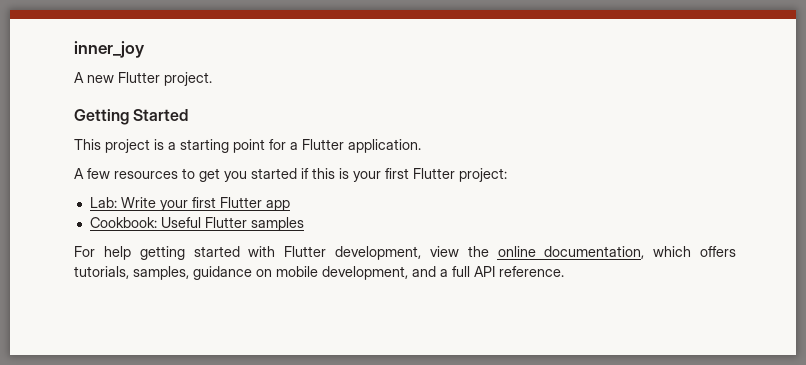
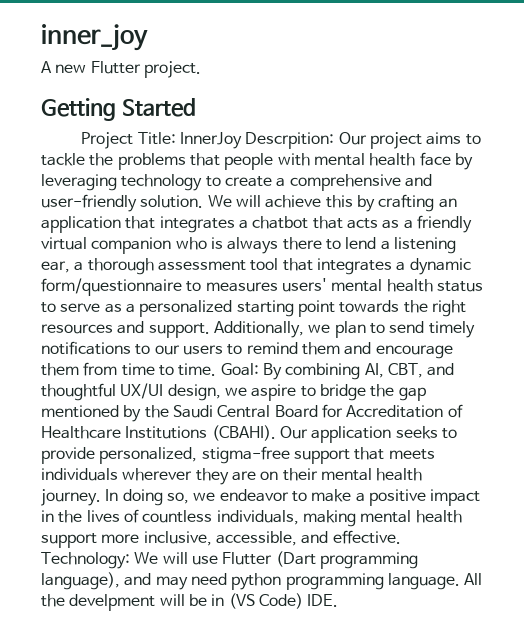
- This project is a starting point for a Flutter application.
- A few resources to get you started if this is your first Flutter project:
- Lab: Write your first Flutter app
- Cookbook: Useful Flutter samples
- For help getting started with Flutter development, view the online documentation, which offers tutorials, samples, guidance on mobile development, and a full API reference.
+ Project Title: InnerJoy Descrpition: Our project aims to tackle the problems that people with mental health face by leveraging technology to create a comprehensive and user-friendly solution. We will achieve this by crafting an application that integrates a chatbot that acts as a friendly virtual companion who is always there to lend a listening ear, a thorough assessment tool that integrates a dynamic form/questionnaire to measures users' mental health status to serve as a personalized starting point towards the right resources and support. Additionally, we plan to send timely notifications to our users to remind them and encourage them from time to time. Goal: By combining AI, CBT, and thoughtful UX/UI design, we aspire to bridge the gap mentioned by the Saudi Central Board for Accreditation of Healthcare Institutions (CBAHI). Our application seeks to provide personalized, stigma-free support that meets individuals wherever they are on their mental health journey. In doing so, we endeavor to make a positive impact in the lives of countless individuals, making mental health support more inclusive, accessible, and effective. Technology: We will use Flutter (Dart programming language), and may need python programming language. All the develpment will be in (VS Code) IDE.

